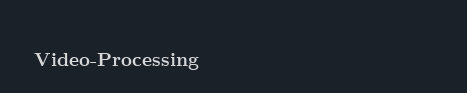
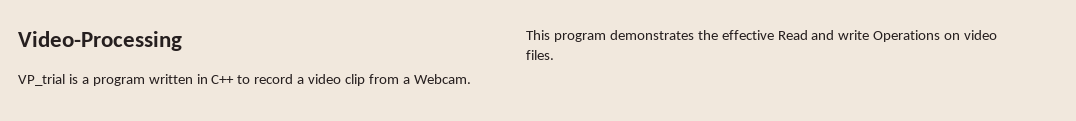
+ VP_trial is a program written in C++ to record a video clip from a Webcam. This program demonstrates the effective Read and write Operations on video files.

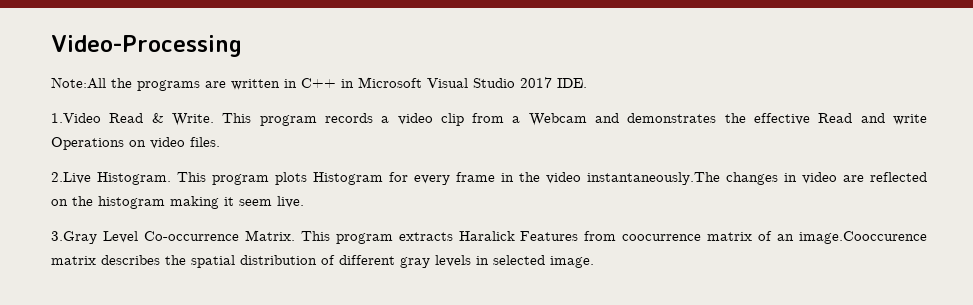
- VP_trial is a program written in C++ to record a video clip from a Webcam. This program demonstrates the effective Read and write Operations on video files.
+ Note:All the programs are written in C++ in Microsoft Visual Studio 2017 IDE.
+ 1.Video Read & Write. This program records a video clip from a Webcam and demonstrates the effective Read and write Operations on video files.
+ 2.Live Histogram. This program plots Histogram for every frame in the video instantaneously.The changes in video are reflected on the histogram making it seem live.
+ 3.Gray Level Co-occurrence Matrix. This program extracts Haralick Features from coocurrence matrix of an image.Cooccurence matrix describes the spatial distribution of different gray levels in selected image.

